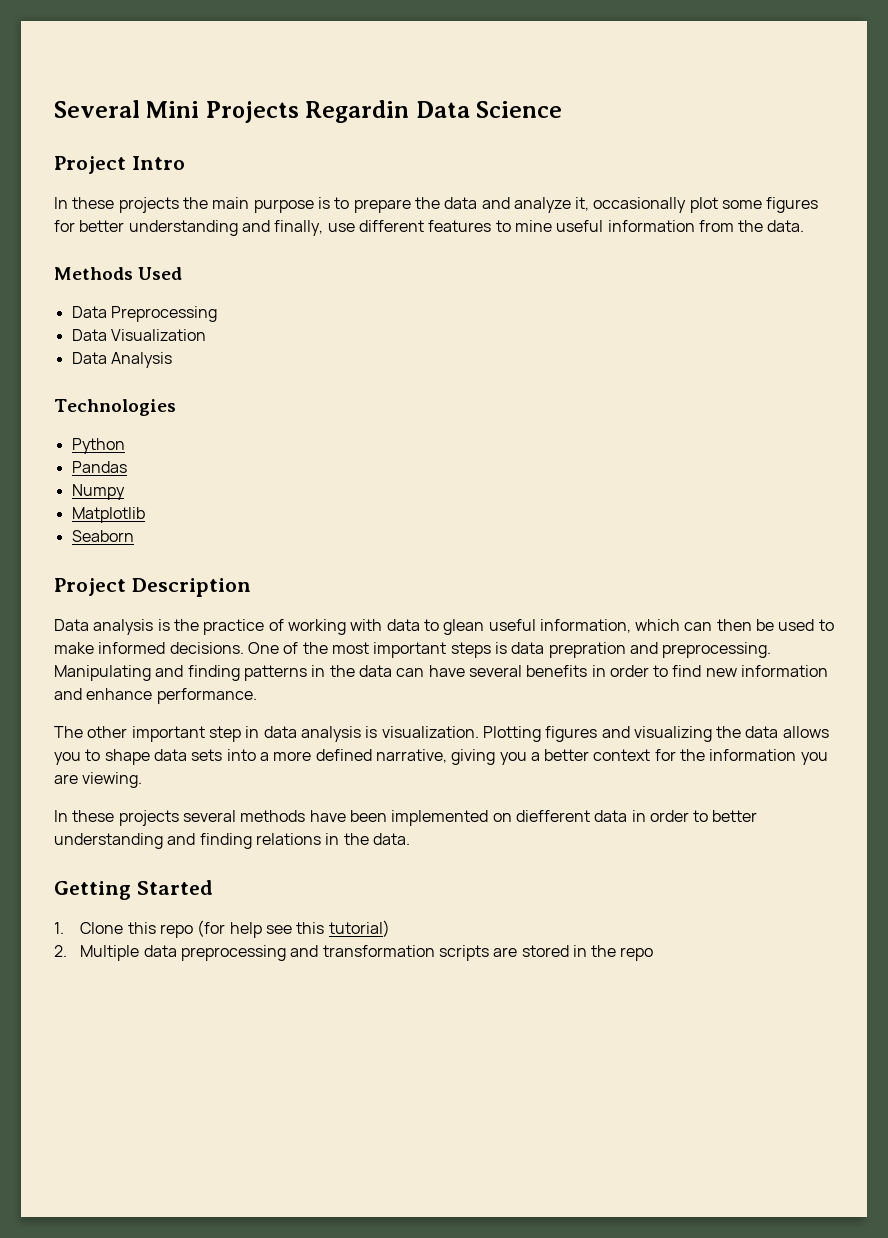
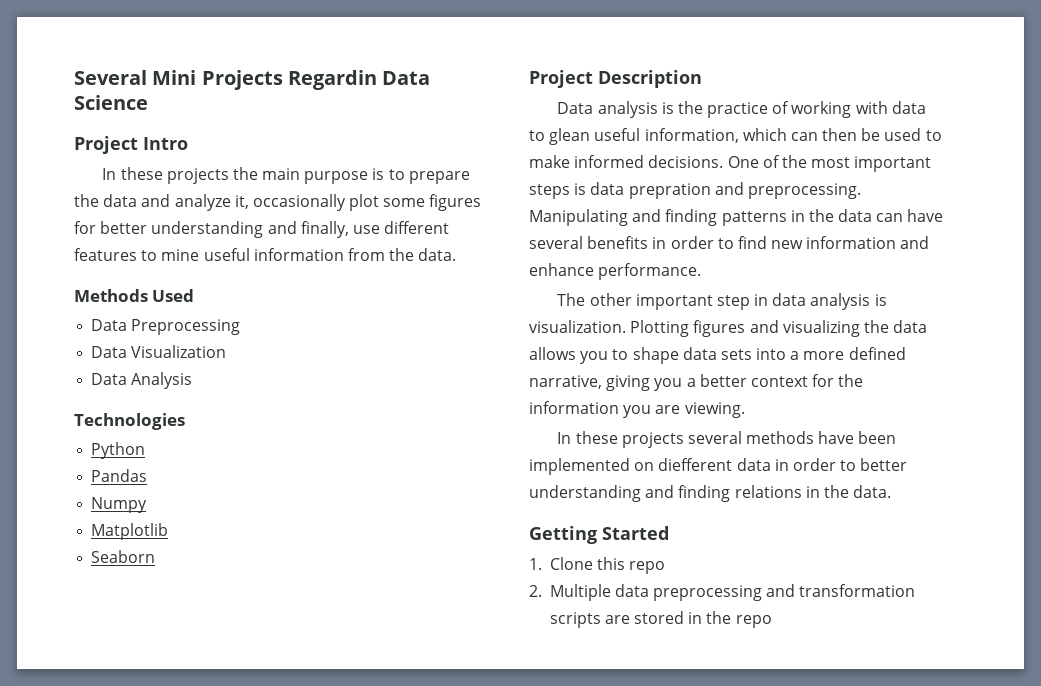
- 1. Clone this repo (for help see this tutorial)
+ 1. Clone this repo

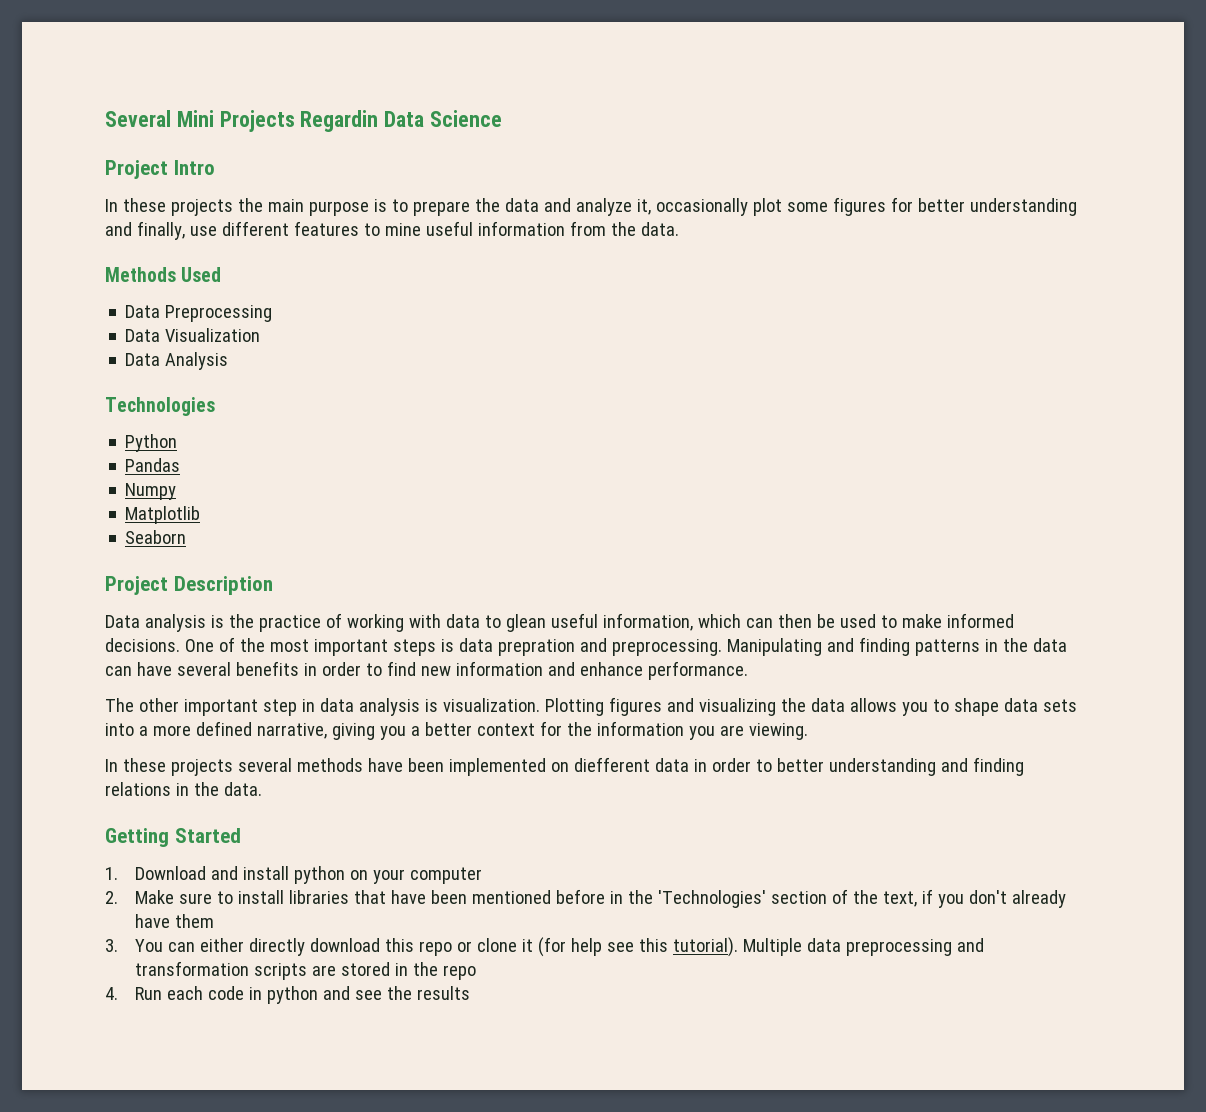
- 1. Clone this repo
- 2. Multiple data preprocessing and transformation scripts are stored in the repo
+ 1. Download and install python on your computer
+ 2. Make sure to install libraries that have been mentioned before in the 'Technologies' section of the text, if you don't already have them
+ 3. You can either directly download this repo or clone it (for help see this tutorial). Multiple data preprocessing and transformation scripts are stored in the repo
+ 4. Run each code in python and see the results

